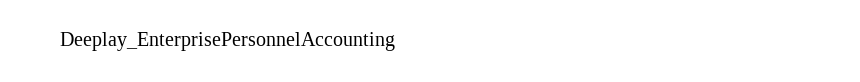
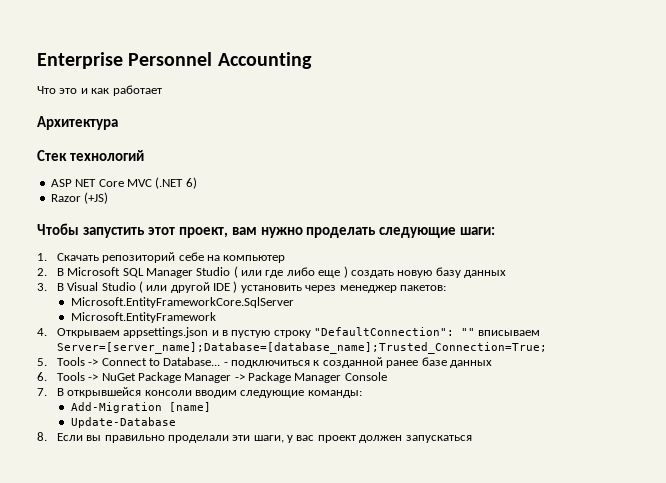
- Deeplay_EnterprisePersonnelAccounting
+ Enterprise Personnel Accounting
+ Что это и как работает
+ Архитектура
+ Стек технологий
+ ASP NET Core MVC (.NET 6)
+ Razor (+JS)
+ Чтобы запустить этот проект, вам нужно проделать следующие шаги:
+ 1. Скачать репозиторий себе на компьютер
+ 2. В Microsoft SQL Manager Studio ( или где либо еще ) создать новую базу данных
+ 3. В Visual Studio ( или другой IDE ) установить через менеджер пакетов:
+ Microsoft.EntityFrameworkCore.SqlServer
+ Microsoft.EntityFramework
+ 4. Открываем appsettings.json и в пустую строку "DefaultConnection": "" вписываем Server=[server_name];Database=[database_name];Trusted_Connection=True;
+ 5. Tools -> Connect to Database... - подключиться к созданной ранее базе данных
+ 6. Tools -> NuGet Package Manager -> Package Manager Console
+ 7. В открывшейся консоли вводим следующие команды:
+ Add-Migration [name]
+ Update-Database
+ 8. Если вы правильно проделали эти шаги, у вас проект должен запускаться

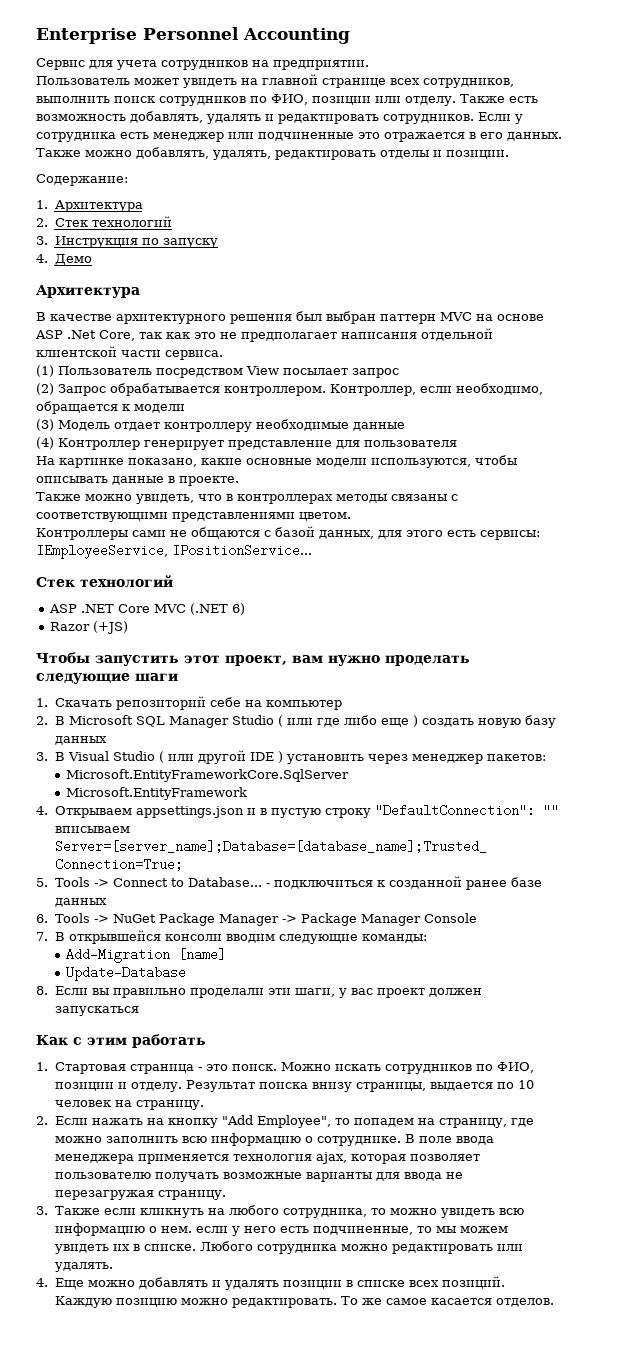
- Что это и как работает
+ Сервис для учета сотрудников на предприятии.
+ Пользователь может увидеть на главной странице всех сотрудников, выполнить поиск сотрудников по ФИО, позиции или отделу. Также есть возможность добавлять, удалять и редактировать сотрудников. Если у сотрудника есть менеджер или подчиненные это отражается в его данных. Также можно добавлять, удалять, редактировать отделы и позиции.
+ Содержание:
+ 1. Архитектура
+ 2. Стек технологий
+ 3. Инструкция по запуску
+ 4. Демо
  Архитектура
+ В качестве архитектурного решения был выбран паттерн MVC на основе ASP .Net Core, так как это не предполагает написания отдельной клиентской части сервиса.
+ (1) Пользователь посредством View посылает запрос
+ (2) Запрос обрабатывается контроллером. Контроллер, если необходимо, обращается к модели
+ (3) Модель отдает контроллеру необходимые данные
+ (4) Контроллер генерирует представление для пользователя
+ На картинке показано, какие основные модели используются, чтобы описывать данные в проекте.
+ Также можно увидеть, что в контроллерах методы связаны с соответствующими представлениями цветом.
+ Контроллеры сами не общаются с базой данных, для этого есть сервисы: IEmployeeService, IPositionService...
- ASP NET Core MVC (.NET 6)
+ ASP .NET Core MVC (.NET 6)
- Чтобы запустить этот проект, вам нужно проделать следующие шаги:
+ Чтобы запустить этот проект, вам нужно проделать следующие шаги
+ Как с этим работать
+ 1. Стартовая страница - это поиск. Можно искать сотрудников по ФИО, позиции и отделу. Результат поиска внизу страницы, выдается по 10 человек на страницу.
+ 2. Если нажать на кнопку "Add Employee", то попадем на страницу, где можно заполнить всю информацию о сотруднике. В поле ввода менеджера применяется технология ajax, которая позволяет пользователю получать возможные варианты для ввода не перезагружая страницу.
+ 3. Также если кликнуть на любого сотрудника, то можно увидеть всю информацию о нем. если у него есть подчиненные, то мы можем увидеть их в списке. Любого сотрудника можно редактировать или удалять.
+ 4. Еще можно добавлять и удалять позиции в списке всех позиций. Каждую позицию можно редактировать. То же самое касается отделов.

